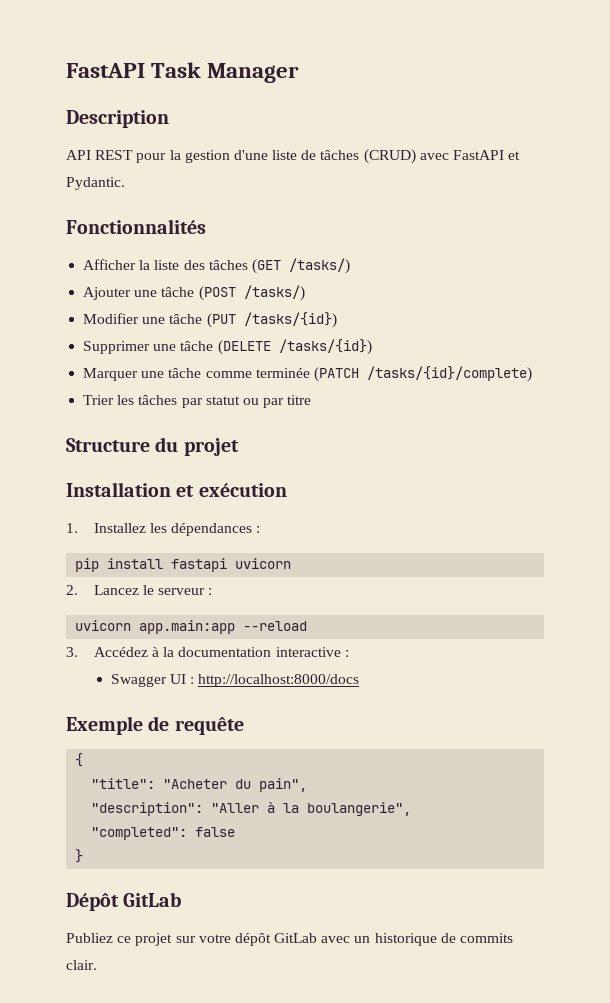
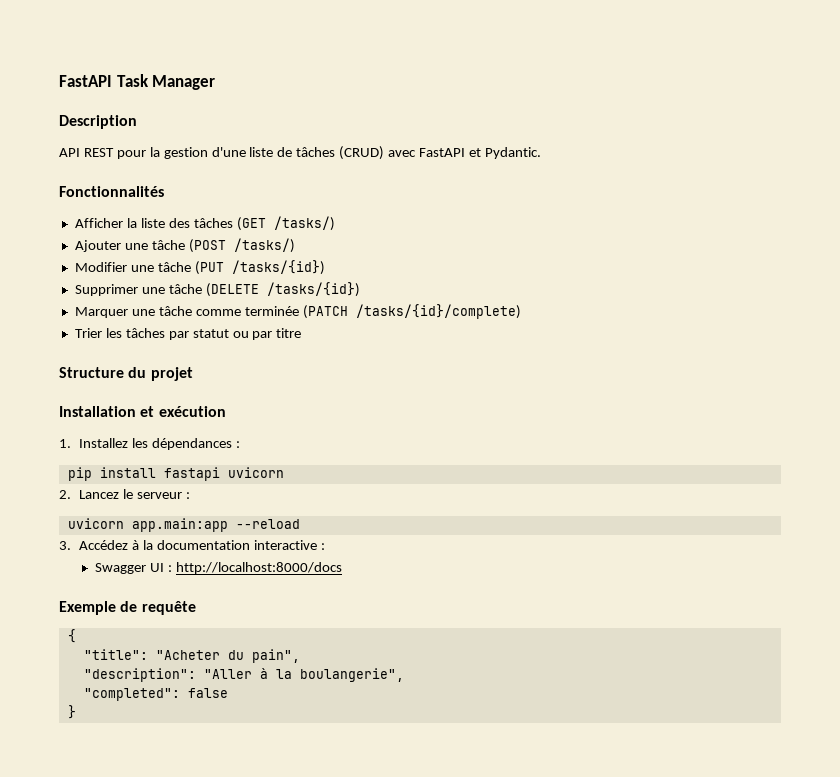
- Dépôt GitLab
- Publiez ce projet sur votre dépôt GitLab avec un historique de commits clair.

